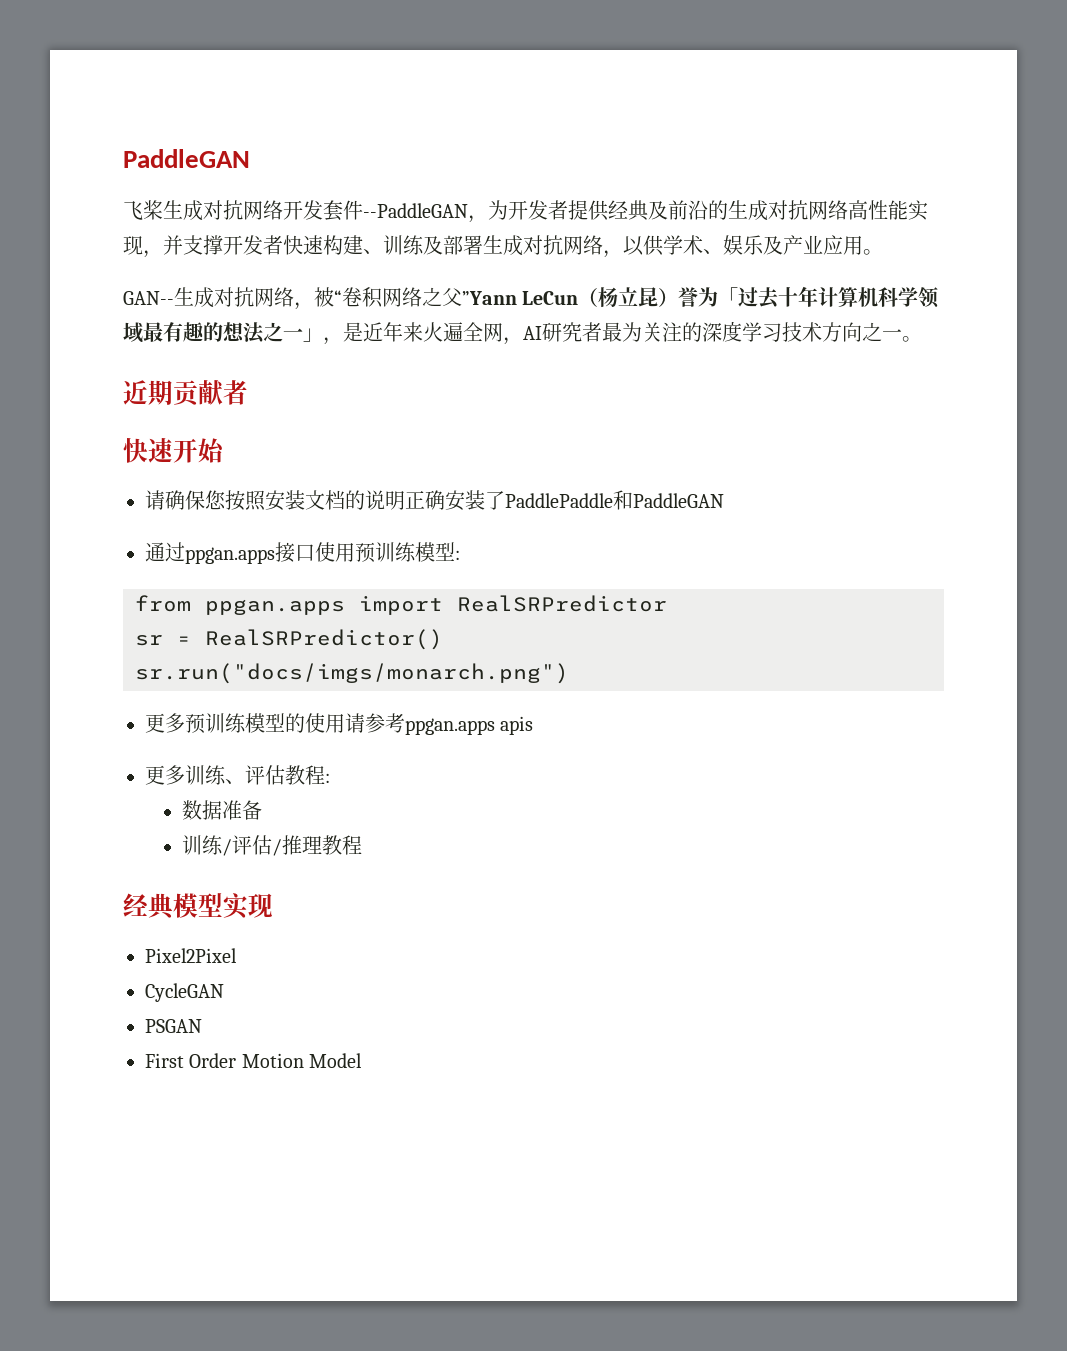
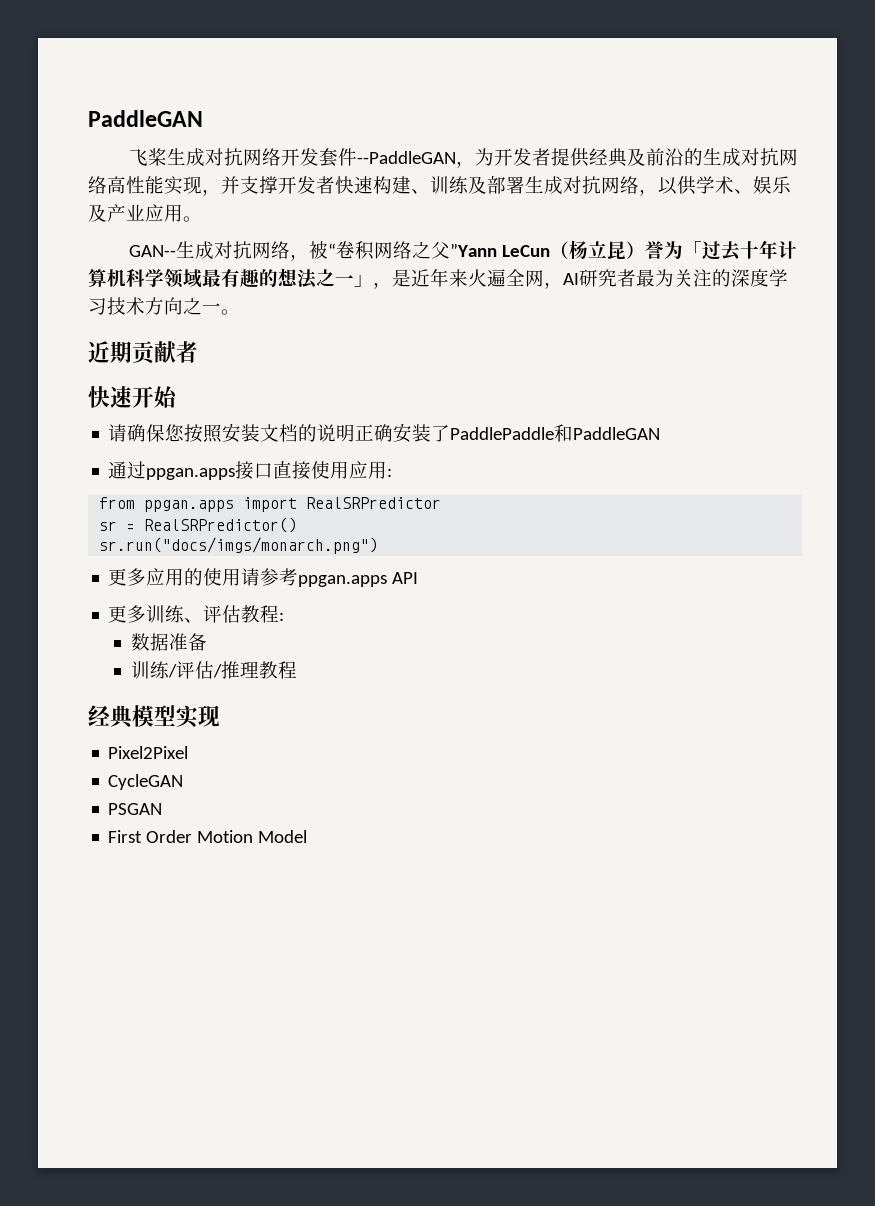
- 通过ppgan.apps接口使用预训练模型:
+ 通过ppgan.apps接口直接使用应用:
- 更多预训练模型的使用请参考ppgan.apps apis
+ 更多应用的使用请参考ppgan.apps API

